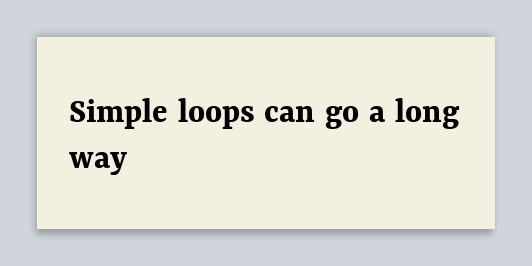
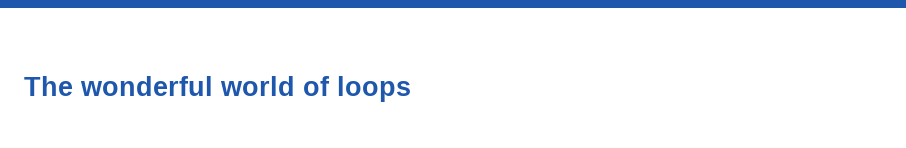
- Simple loops can go a long way
+ The wonderful world of loops

